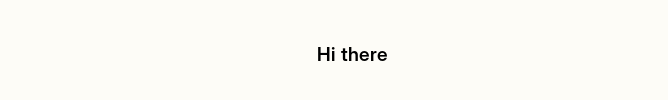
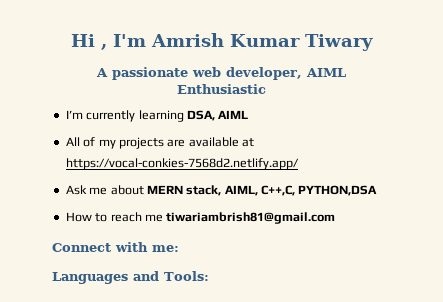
- Hi there
+ Hi , I'm Amrish Kumar Tiwary
+ A passionate web developer, AIML Enthusiastic
+ I’m currently learning DSA, AIML
+ All of my projects are available at https://vocal-conkies-7568d2.netlify.app/
+ Ask me about MERN stack, AIML, C++,C, PYTHON,DSA
+ How to reach me tiwariambrish81@gmail.com
+ Connect with me:
+ Languages and Tools:

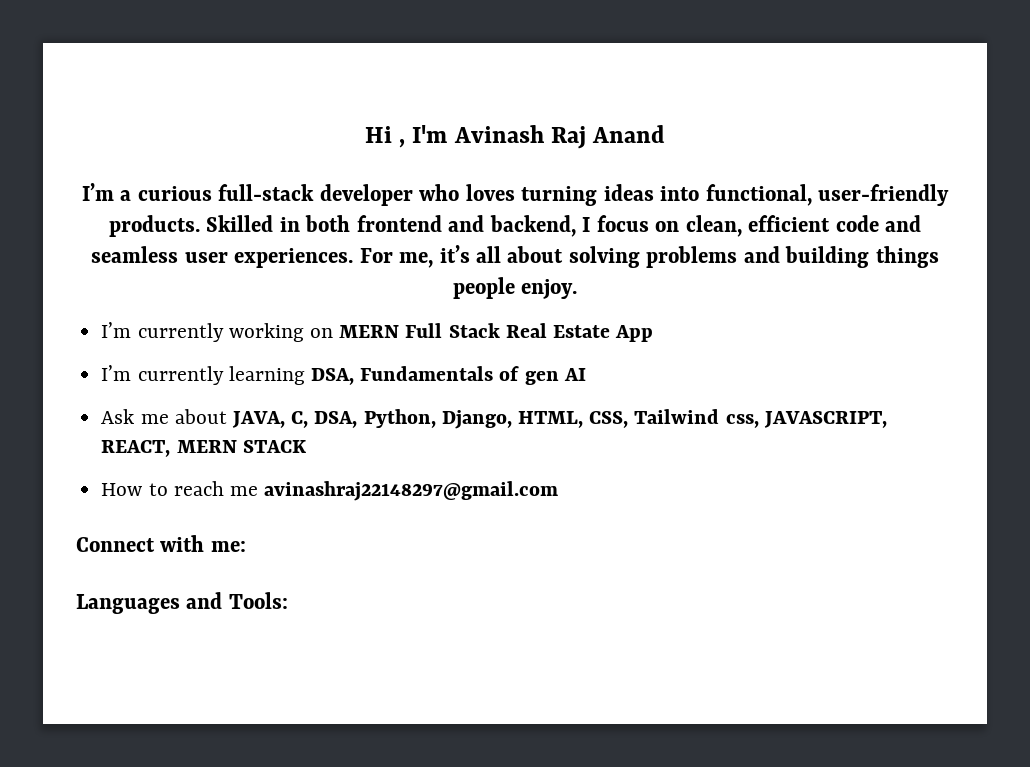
- Hi , I'm Amrish Kumar Tiwary
- A passionate web developer, AIML Enthusiastic
- I’m currently learning DSA, AIML
- All of my projects are available at https://vocal-conkies-7568d2.netlify.app/
- Ask me about MERN stack, AIML, C++,C, PYTHON,DSA
+ Hi , I'm Avinash Raj Anand
+ I’m a curious full-stack developer who loves turning ideas into functional, user-friendly products. Skilled in both frontend and backend, I focus on clean, efficient code and seamless user experiences. For me, it’s all about solving problems and building things people enjoy.
+ I’m currently working on MERN Full Stack Real Estate App
+ I’m currently learning DSA, Fundamentals of gen AI
+ Ask me about JAVA, C, DSA, Python, Django, HTML, CSS, Tailwind css, JAVASCRIPT, REACT, MERN STACK
- How to reach me tiwariambrish81@gmail.com
+ How to reach me avinashraj22148297@gmail.com

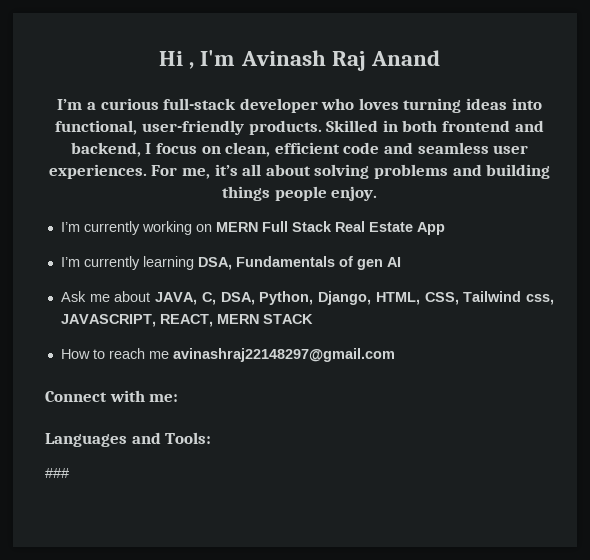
+ ###

